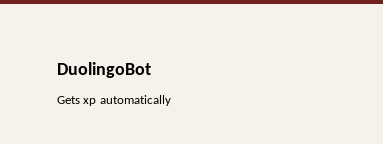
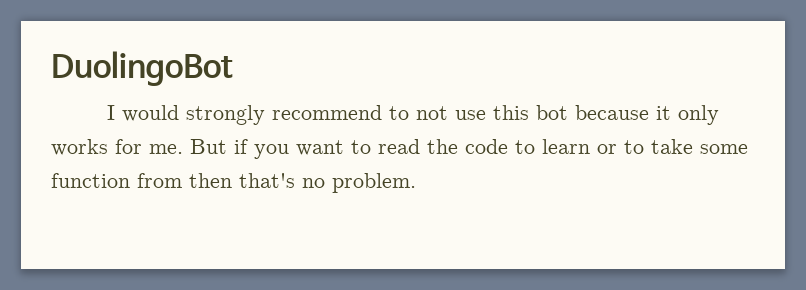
- Gets xp automatically
+ I would strongly recommend to not use this bot because it only works for me. But if you want to read the code to learn or to take some function from then that's no problem.

